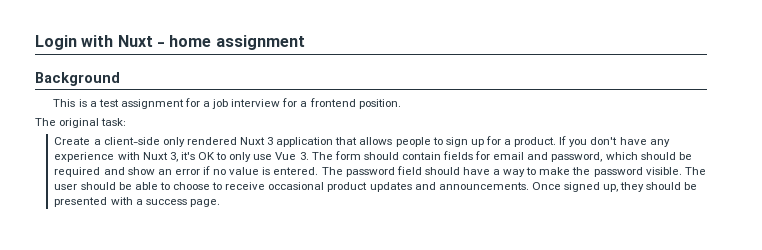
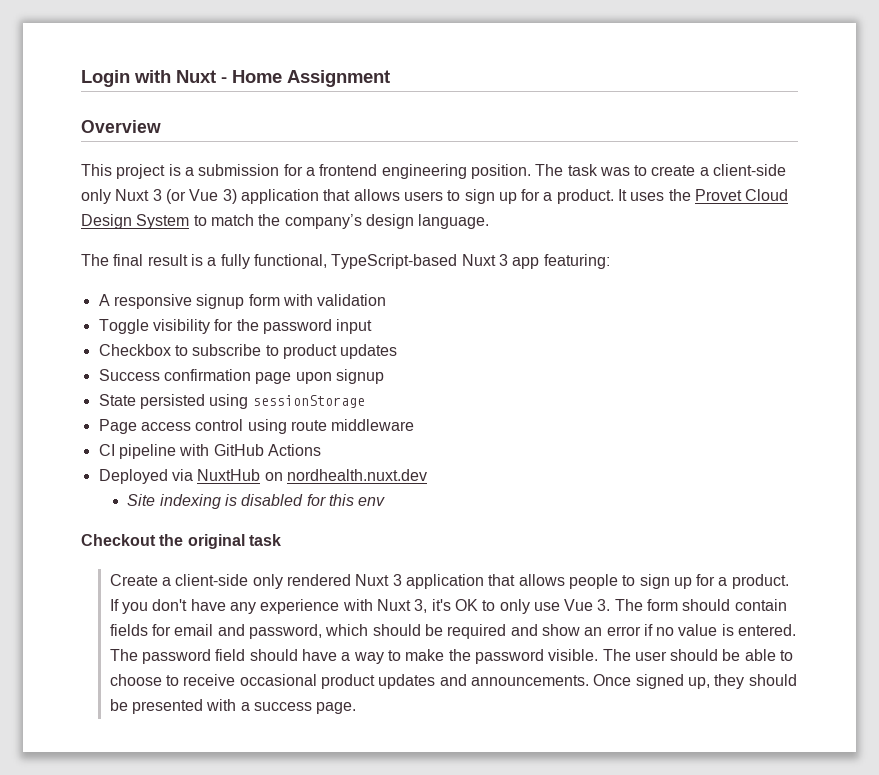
- Login with Nuxt - home assignment
- Background
+ Login with Nuxt - Home Assignment
+ Overview
- This is a test assignment for a job interview for a frontend position.
- The original task:
+ This project is a submission for a frontend engineering position. The task was to create a client-side only Nuxt 3 (or Vue 3) application that allows users to sign up for a product. It uses the Provet Cloud Design System to match the company’s design language.
+ The final result is a fully functional, TypeScript-based Nuxt 3 app featuring:
+ A responsive signup form with validation
+ Toggle visibility for the password input
+ Checkbox to subscribe to product updates
+ Success confirmation page upon signup
+ State persisted using sessionStorage
+ Page access control using route middleware
+ CI pipeline with GitHub Actions
+ Deployed via NuxtHub on nordhealth.nuxt.dev
+ Site indexing is disabled for this env
+ Checkout the original task

